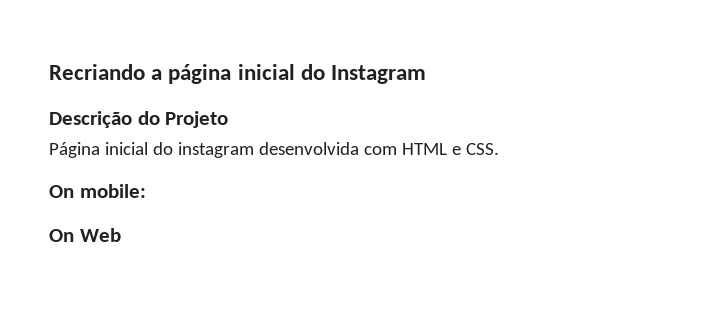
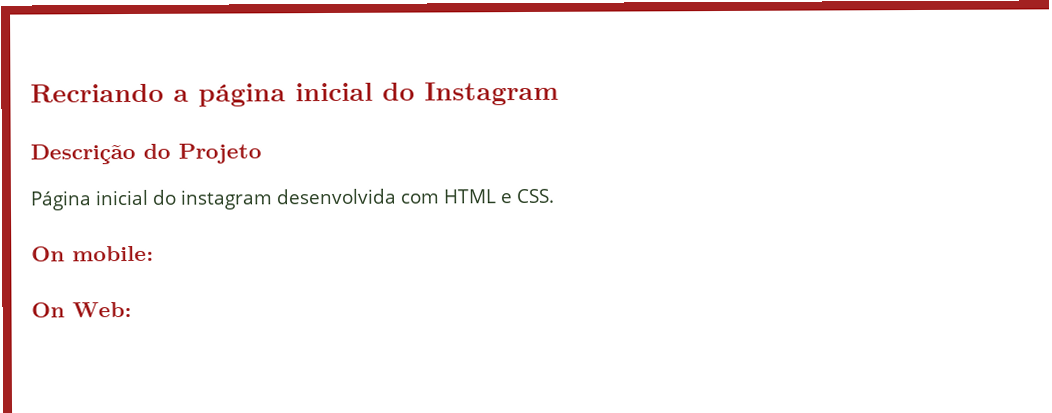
- On Web
+ On Web:

